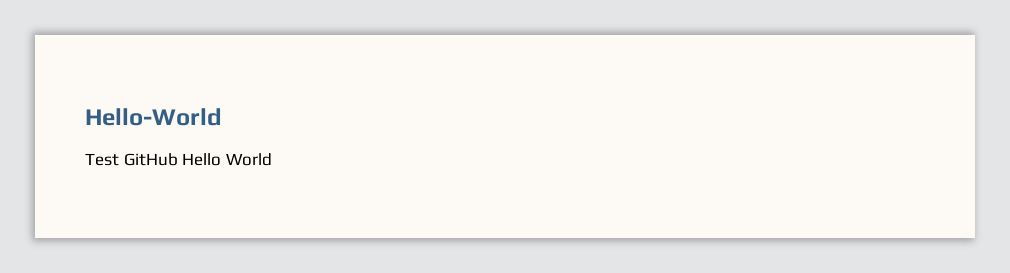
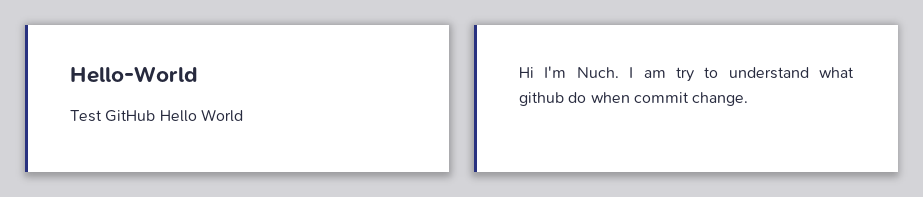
+ Hi I'm Nuch. I am try to understand what github do when commit change.

